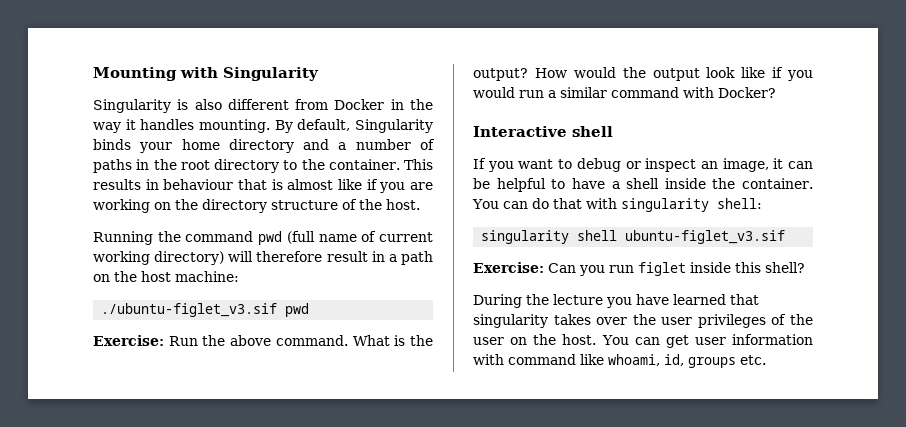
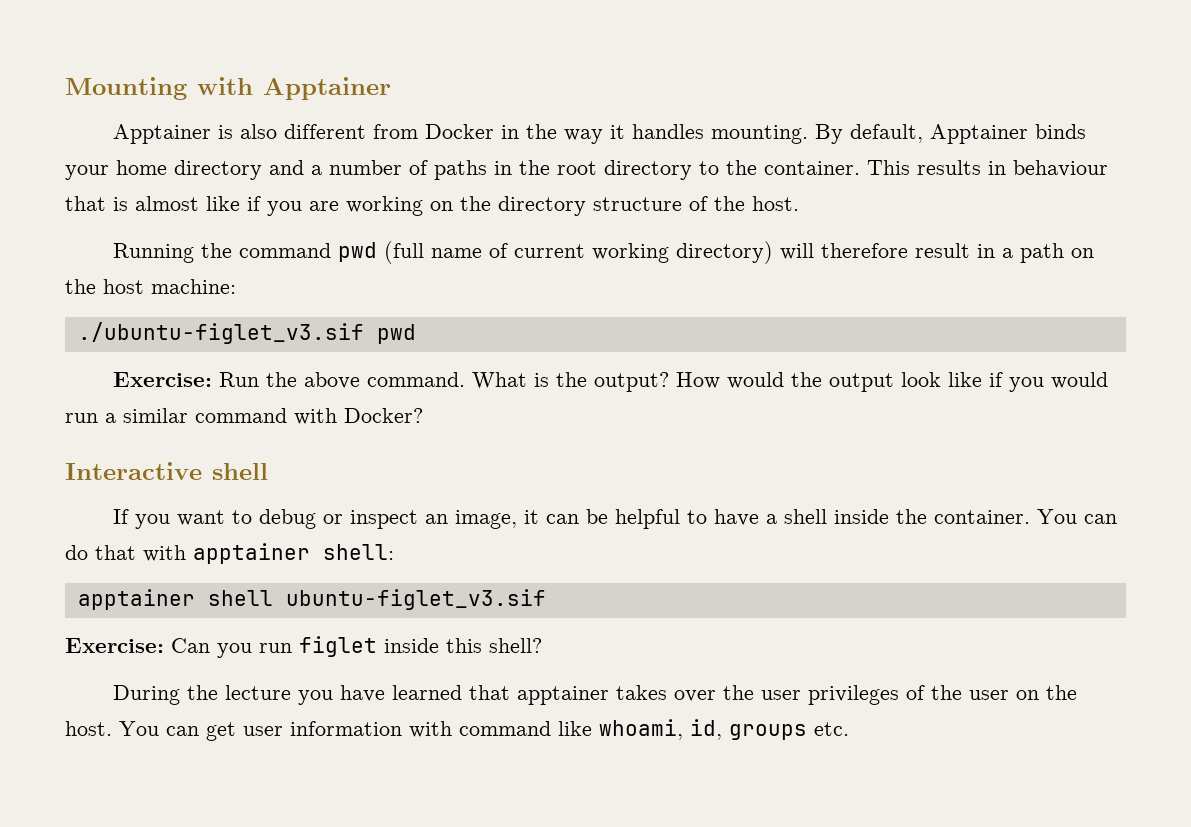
- Mounting with Singularity
- Singularity is also different from Docker in the way it handles mounting.
+ Mounting with Apptainer
+ Apptainer is also different from Docker in the way it handles mounting.
- By default, Singularity binds your home directory and a number of paths in the root directory to the container.
+ By default, Apptainer binds your home directory and a number of paths in the root directory to the container.
- You can do that with singularity shell:
+ You can do that with apptainer shell:
- singularity shell ubuntu-figlet_v3.sif
+ apptainer shell ubuntu-figlet_v3.sif
- During the lecture you have learned that singularity takes over the user privileges of the user on the host.
+ During the lecture you have learned that apptainer takes over the user privileges of the user on the host.

